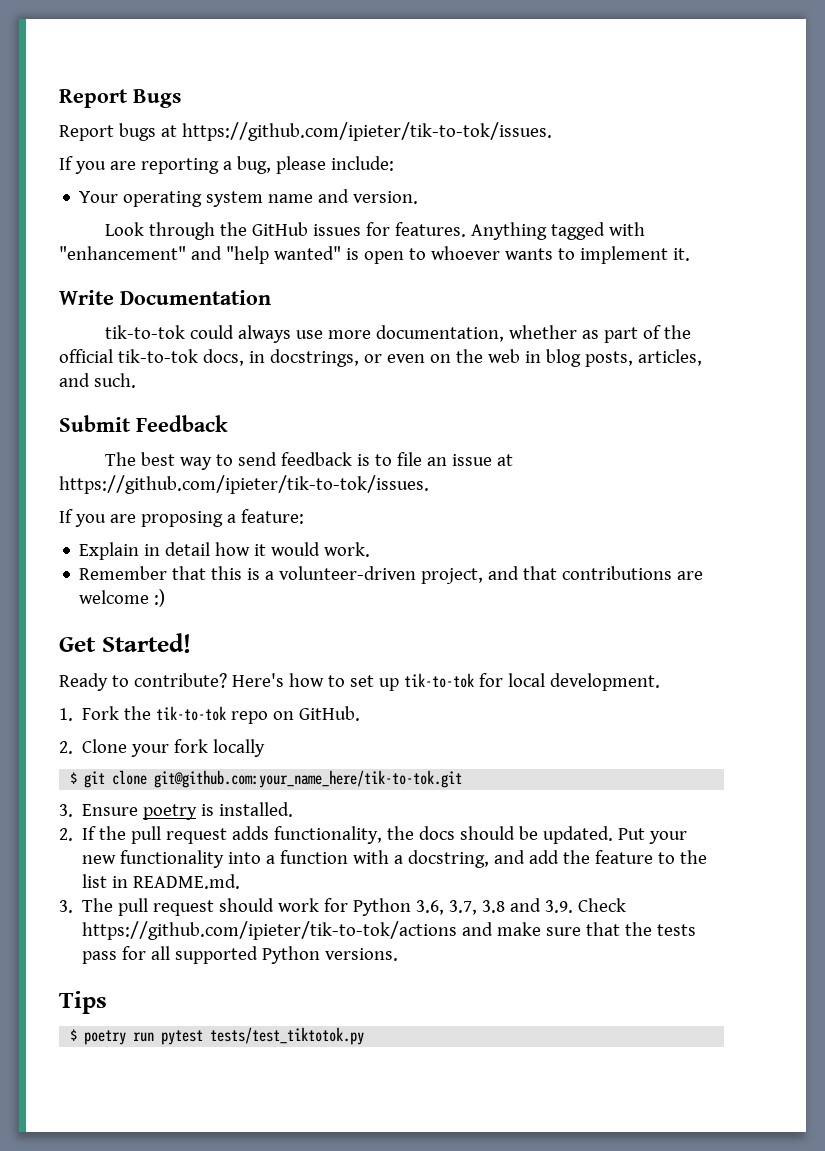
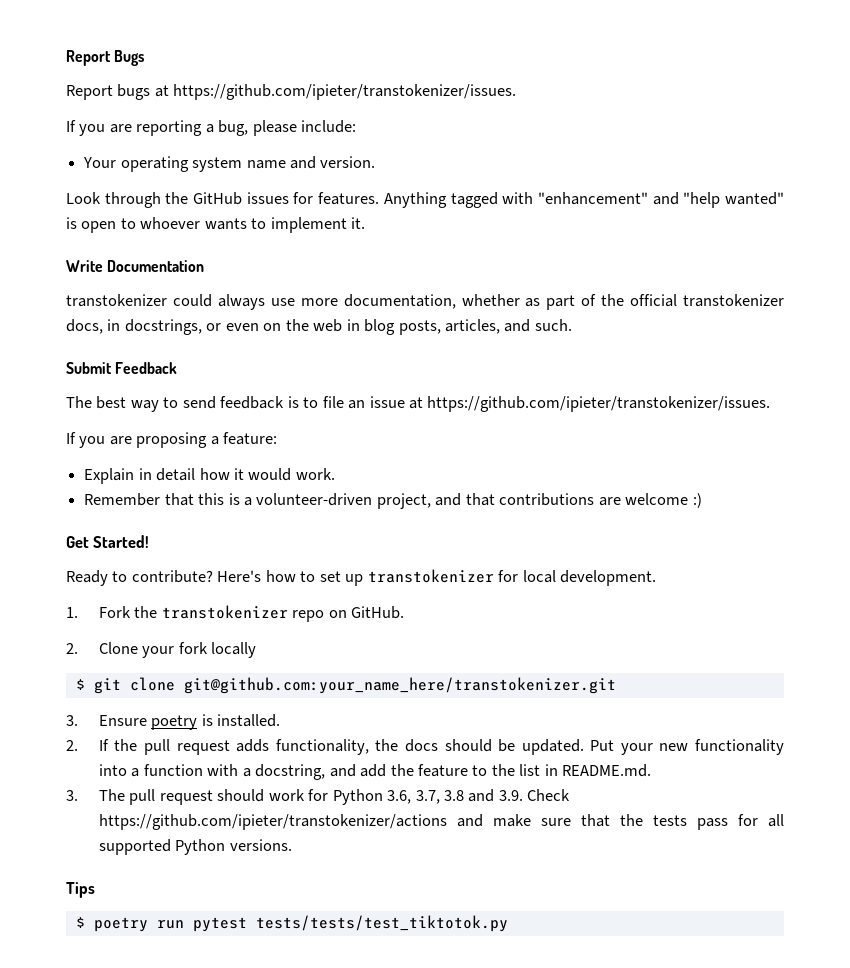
- Report bugs at https://github.com/ipieter/tik-to-tok/issues.
+ Report bugs at https://github.com/ipieter/transtokenizer/issues.
- tik-to-tok could always use more documentation, whether as part of the official tik-to-tok docs, in docstrings, or even on the web in blog posts, articles, and such.
+ transtokenizer could always use more documentation, whether as part of the official transtokenizer docs, in docstrings, or even on the web in blog posts, articles, and such.
- The best way to send feedback is to file an issue at https://github.com/ipieter/tik-to-tok/issues.
+ The best way to send feedback is to file an issue at https://github.com/ipieter/transtokenizer/issues.
- Here's how to set up tik-to-tok for local development.
+ Here's how to set up transtokenizer for local development.
- 1. Fork the tik-to-tok repo on GitHub.
+ 1. Fork the transtokenizer repo on GitHub.
- $ git clone git@github.com:your_name_here/tik-to-tok.git
+ $ git clone git@github.com:your_name_here/transtokenizer.git
- 3. The pull request should work for Python 3.6, 3.7, 3.8 and 3.9. Check https://github.com/ipieter/tik-to-tok/actions and make sure that the tests pass for all supported Python versions.
+ 3. The pull request should work for Python 3.6, 3.7, 3.8 and 3.9. Check https://github.com/ipieter/transtokenizer/actions and make sure that the tests pass for all supported Python versions.
- $ poetry run pytest tests/test_tiktotok.py
+ $ poetry run pytest tests/tests/test_tiktotok.py

